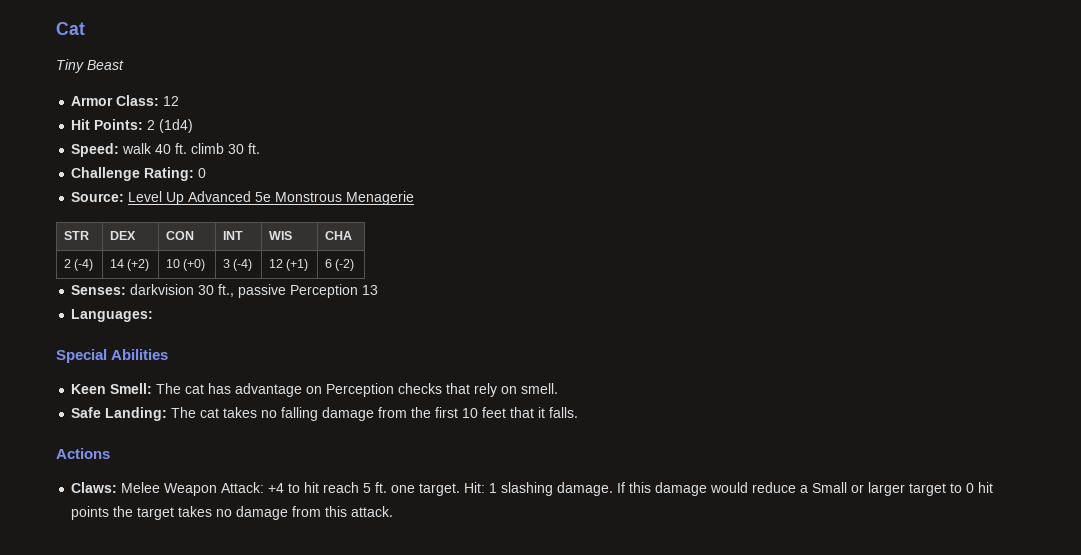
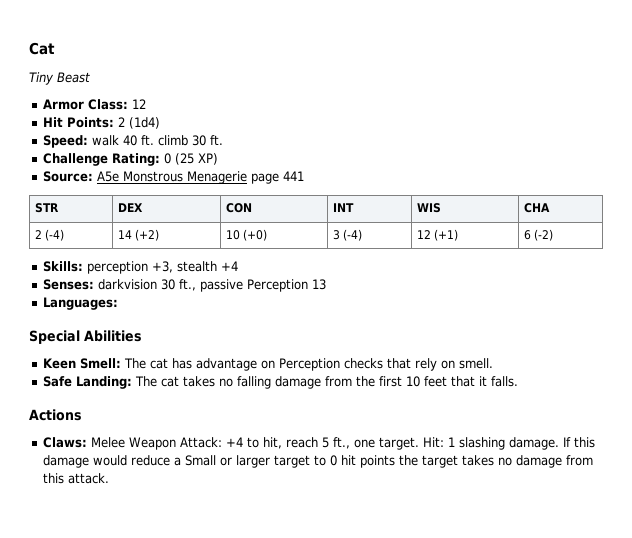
- Challenge Rating: 0
+ Challenge Rating: 0 (25 XP)
- Source: Level Up Advanced 5e Monstrous Menagerie
+ Source: A5e Monstrous Menagerie page 441
+ Skills: perception +3, stealth +4
- Claws: Melee Weapon Attack: +4 to hit reach 5 ft. one target.
+ Claws: Melee Weapon Attack: +4 to hit, reach 5 ft., one target.

